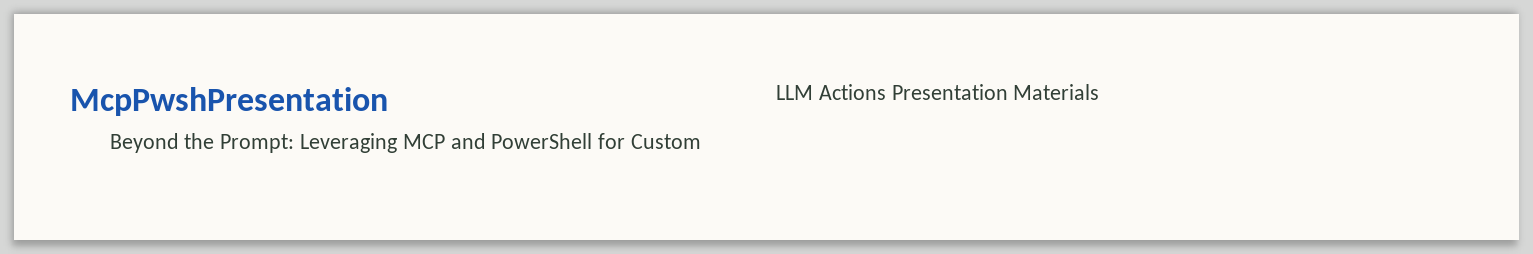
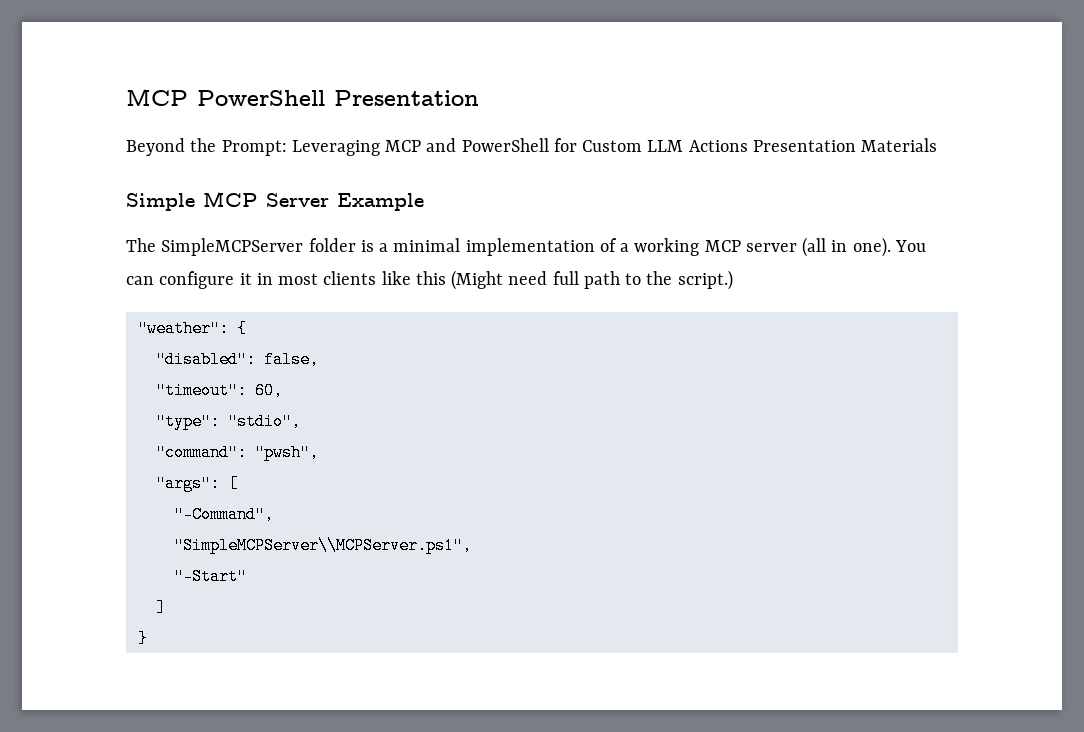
- McpPwshPresentation
+ MCP PowerShell Presentation
+ Simple MCP Server Example
+ The SimpleMCPServer folder is a minimal implementation of a working MCP server (all in one). You can configure it in most clients like this (Might need full path to the script.)
+ "weather": {
+ "disabled": false,
+ "timeout": 60,
+ "type": "stdio",
+ "command": "pwsh",
+ "args": [
+ "-Command",
+ "SimpleMCPServer\\MCPServer.ps1",
+ "-Start"
+ ]
+ }

